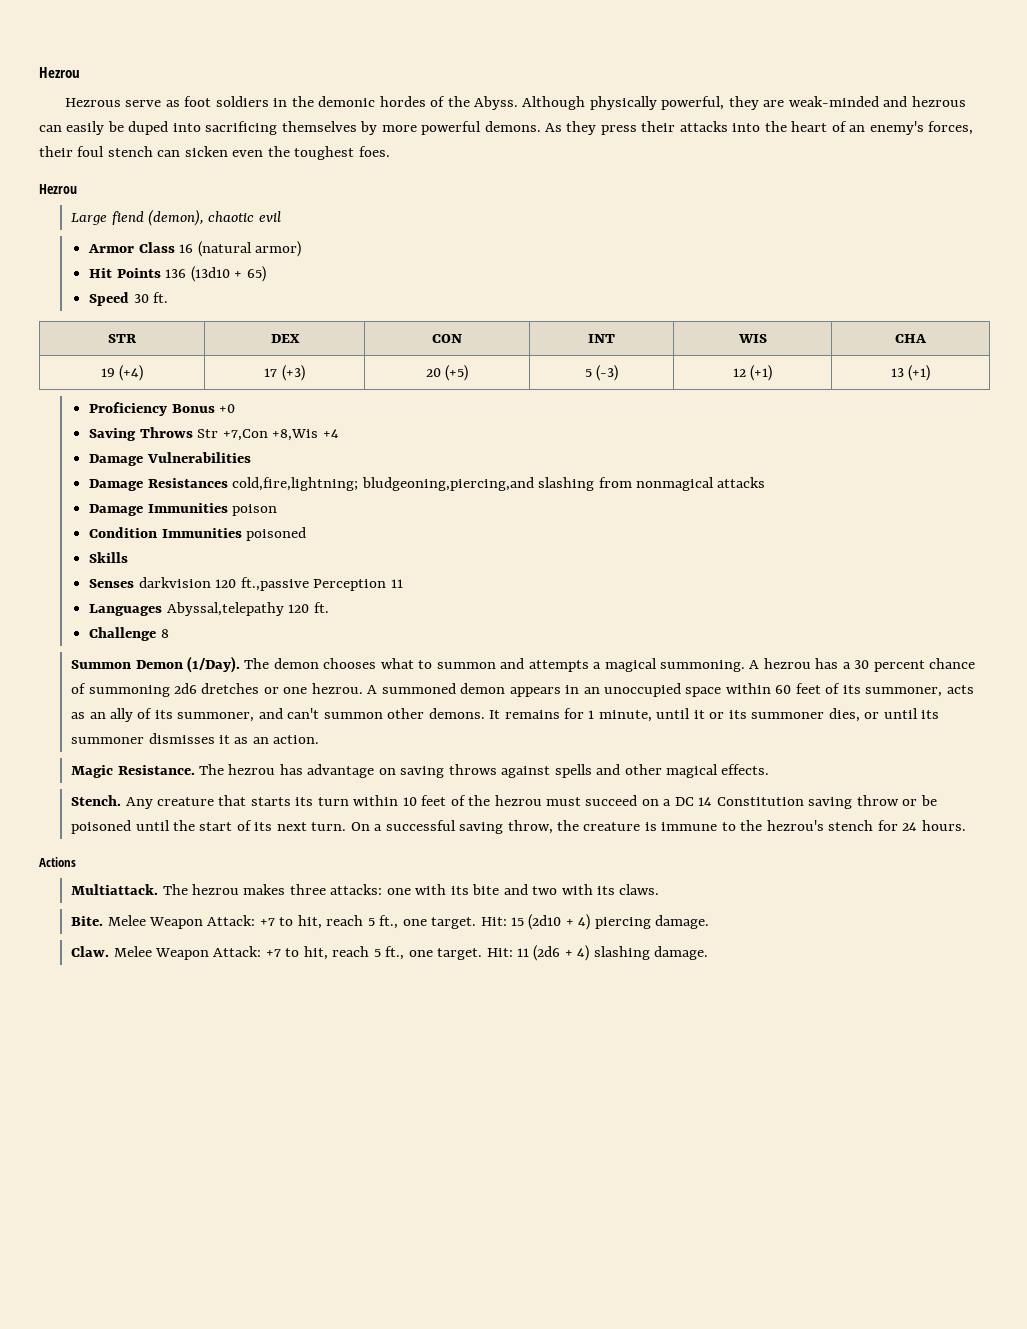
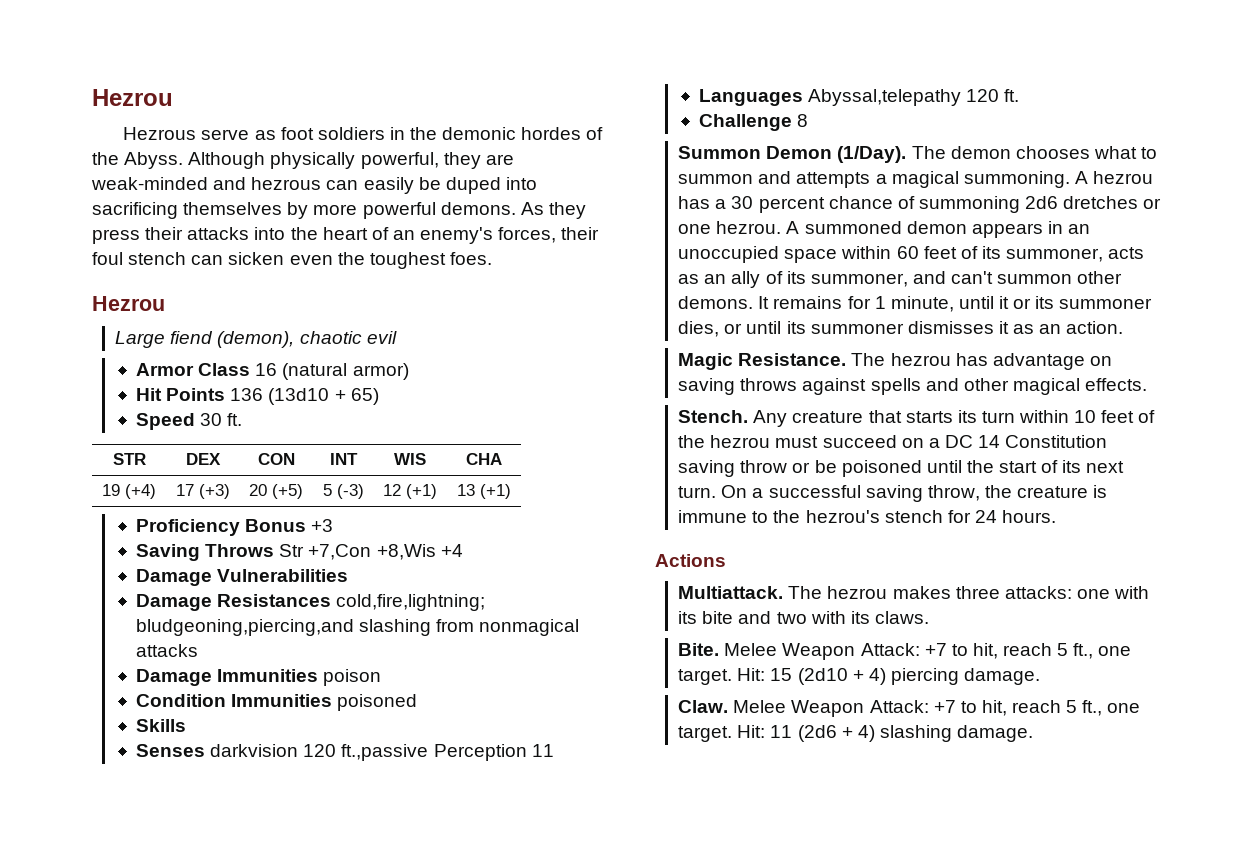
- Proficiency Bonus +0
+ Proficiency Bonus +3

